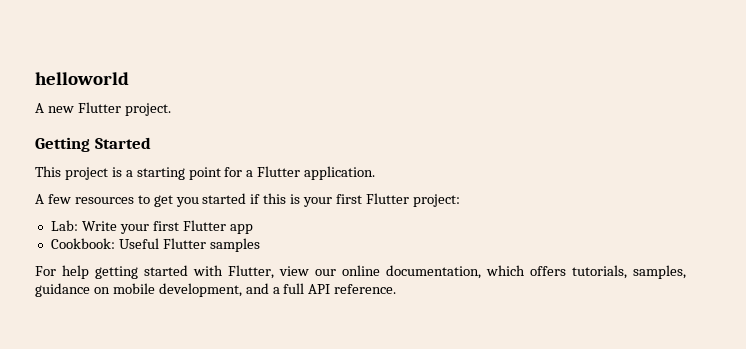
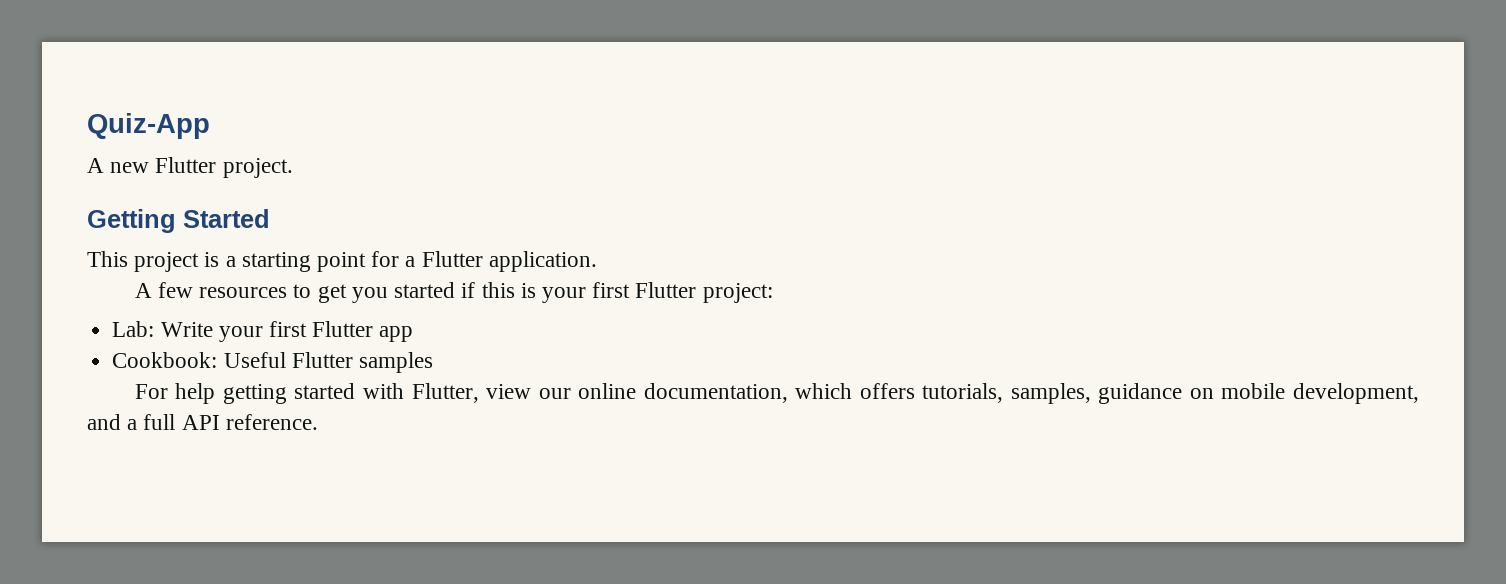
- helloworld
+ Quiz-App

